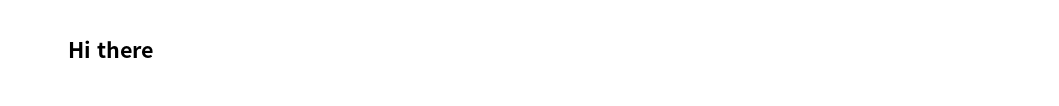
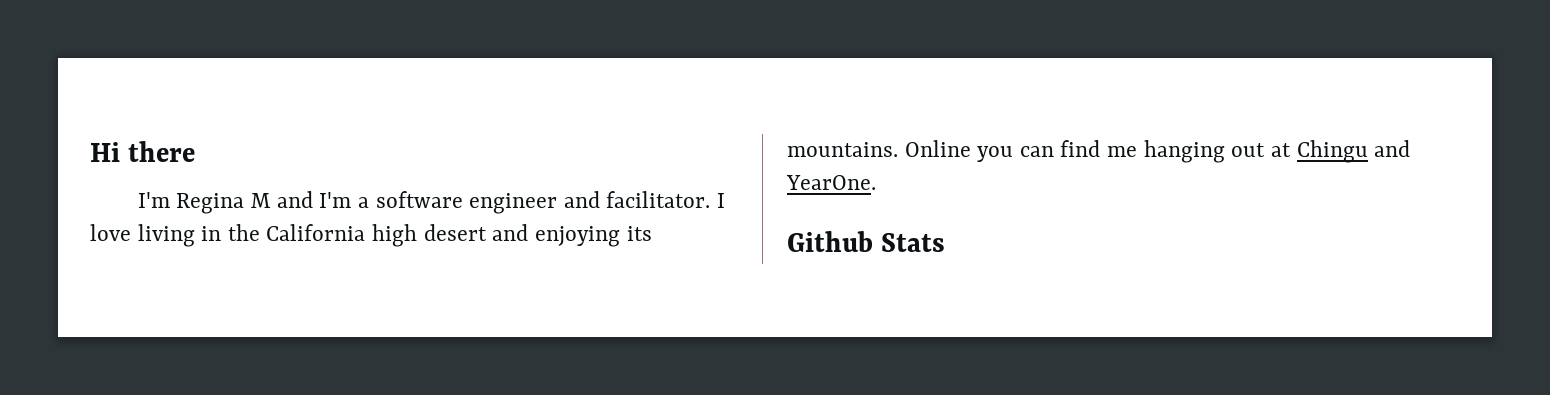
+ I'm Regina M and I'm a software engineer and facilitator. I love living in the California high desert and enjoying its mountains. Online you can find me hanging out at Chingu and YearOne.
+ Github Stats

